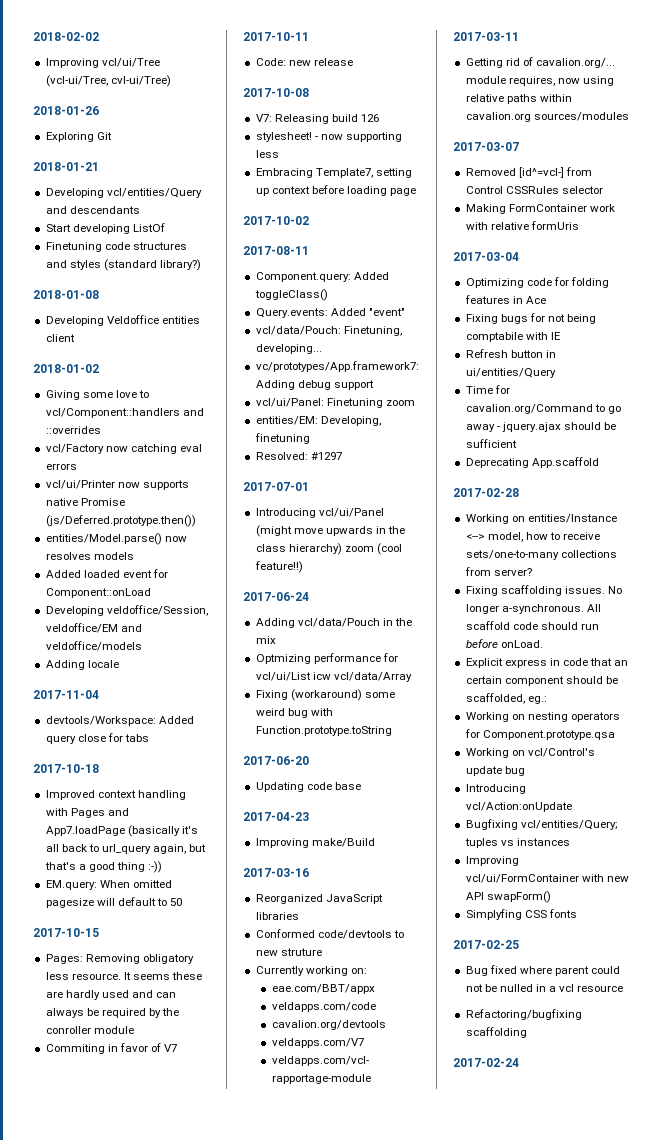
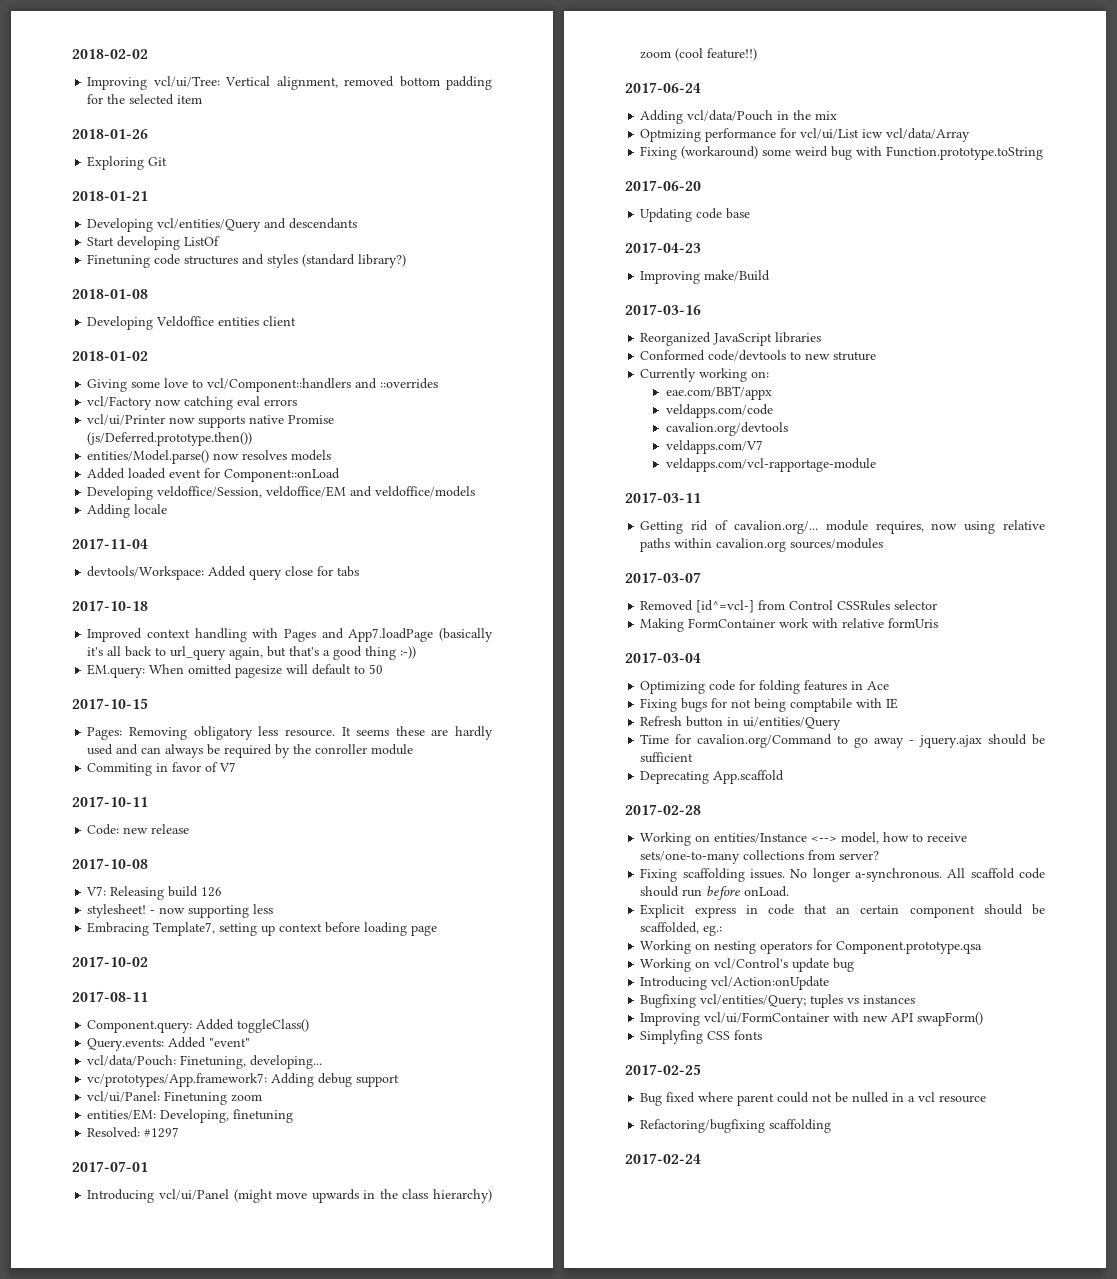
- Improving vcl/ui/Tree (vcl-ui/Tree, cvl-ui/Tree)
+ Improving vcl/ui/Tree: Vertical alignment, removed bottom padding for the selected item

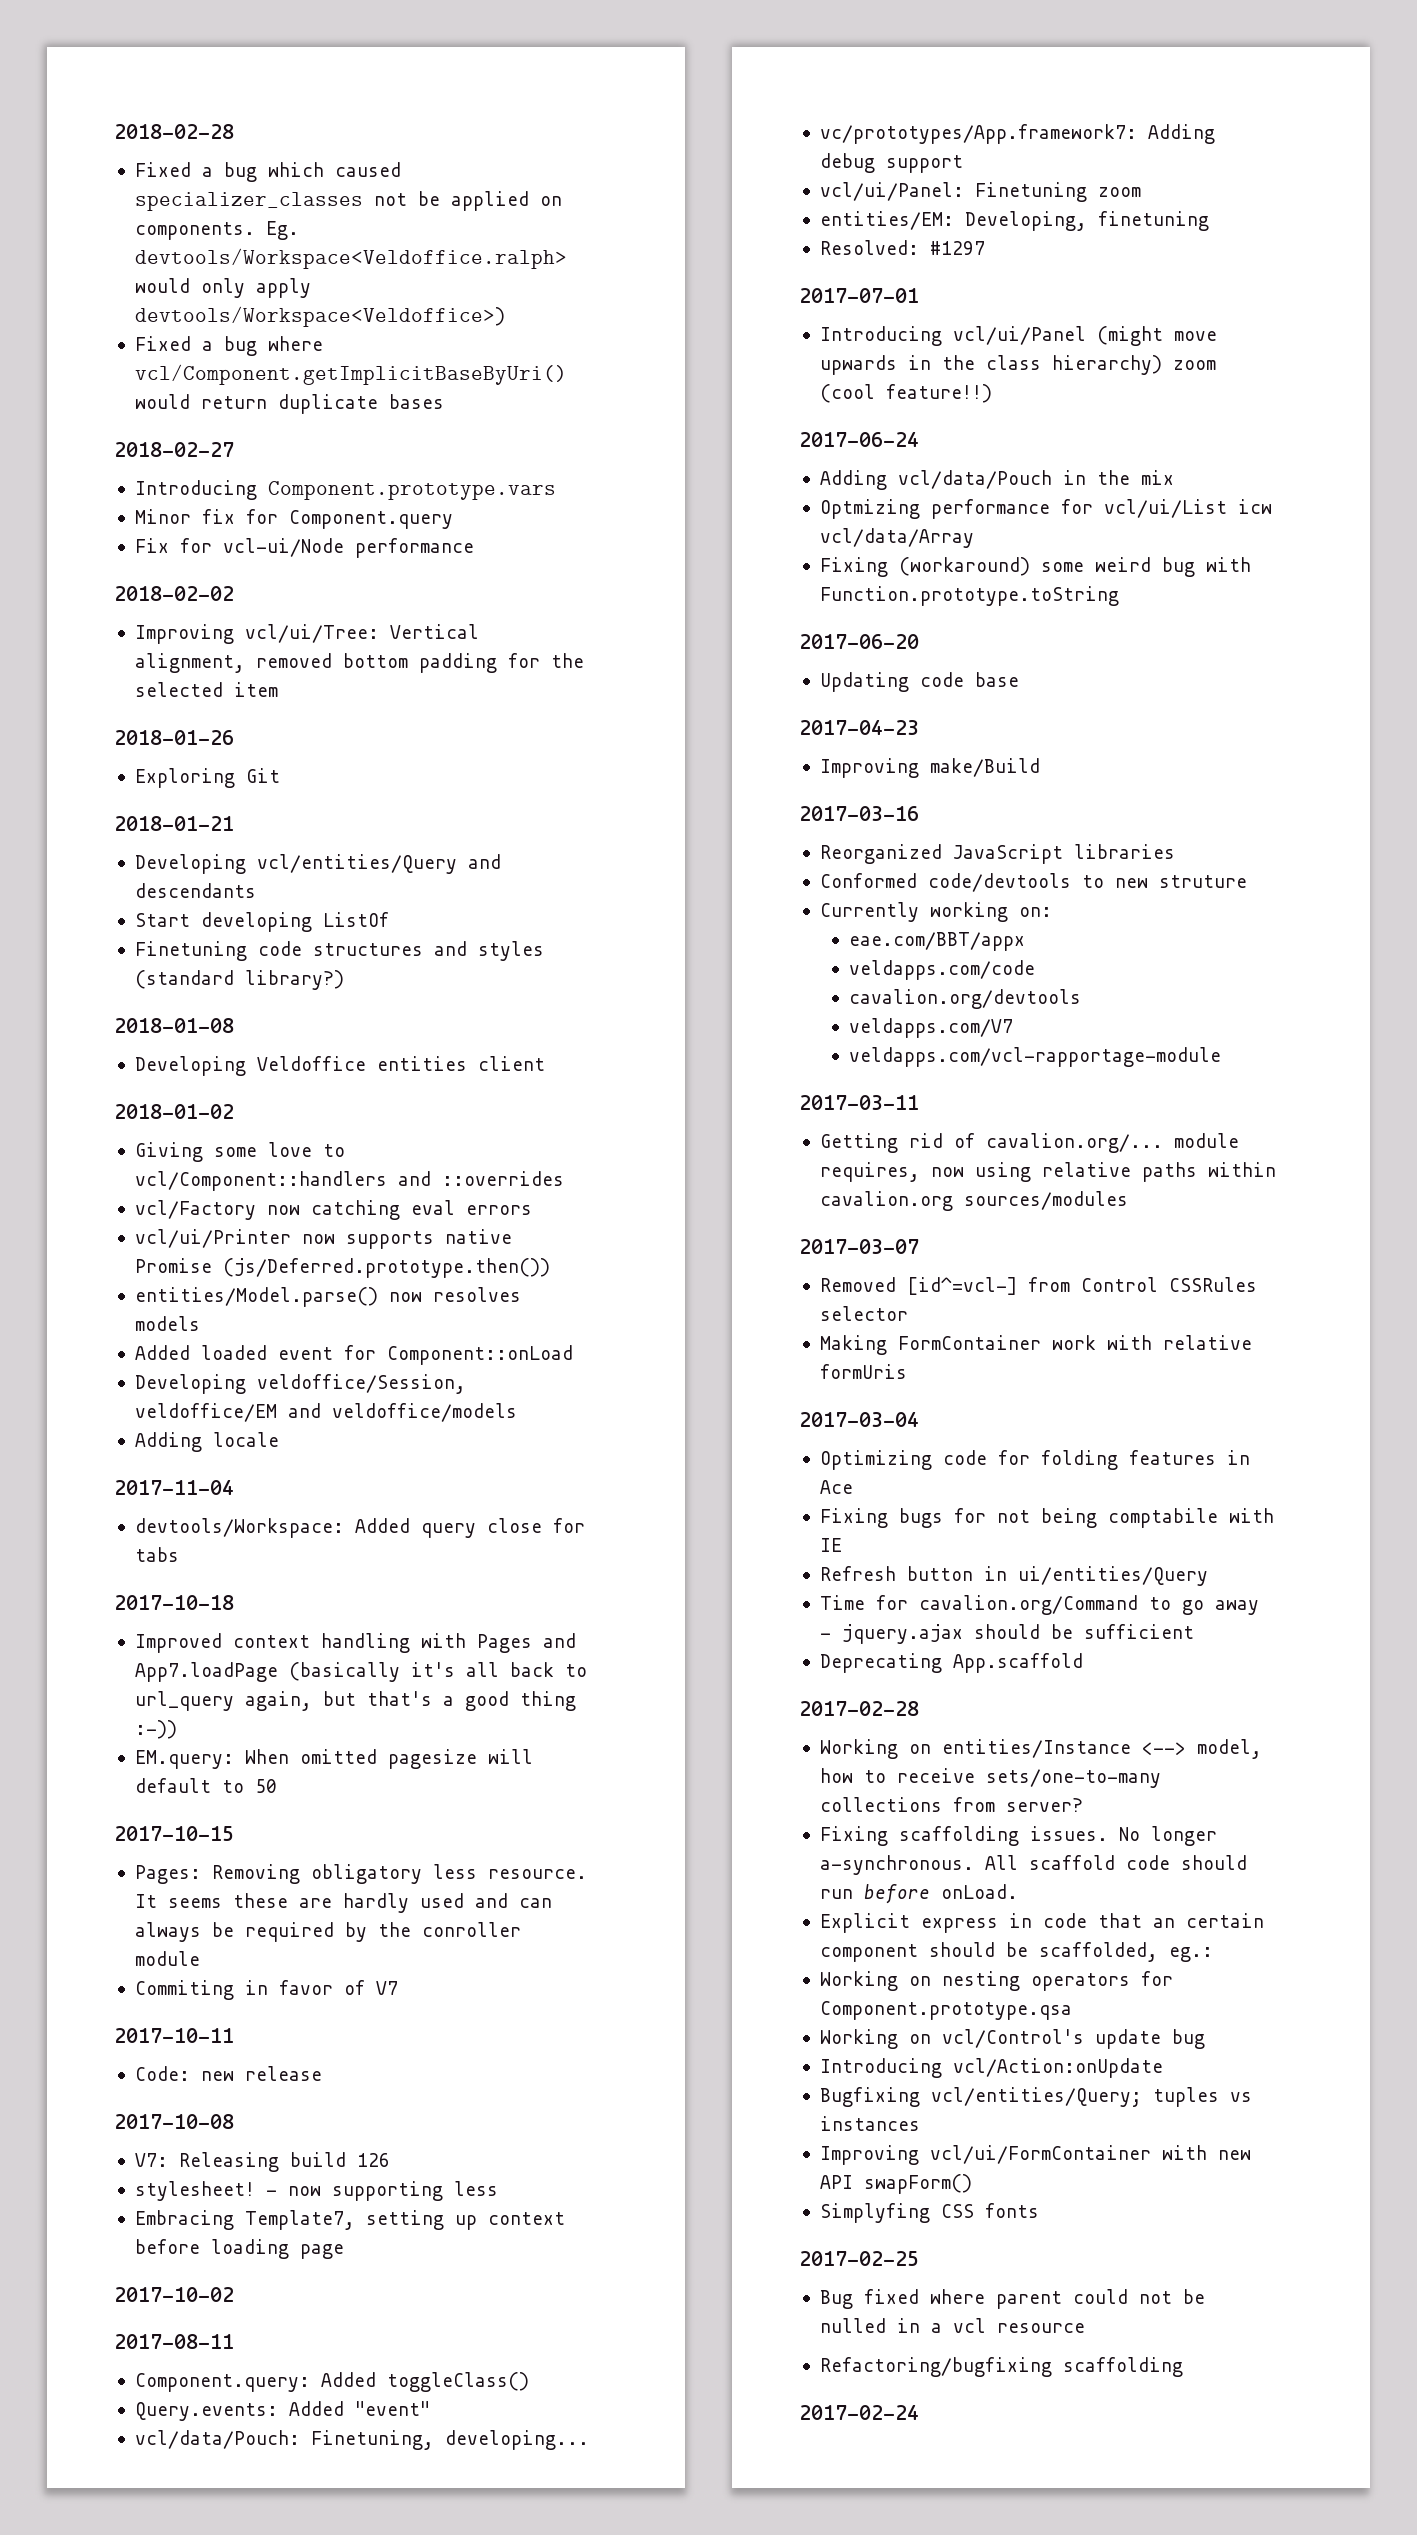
+ 2018-02-28
+ Fixed a bug which caused specializer_classes not be applied on components. Eg. devtools/Workspace<Veldoffice.ralph> would only apply devtools/Workspace<Veldoffice>)
+ Fixed a bug where vcl/Component.getImplicitBaseByUri() would return duplicate bases
+ 2018-02-27
+ Introducing Component.prototype.vars
+ Minor fix for Component.query
+ Fix for vcl-ui/Node performance

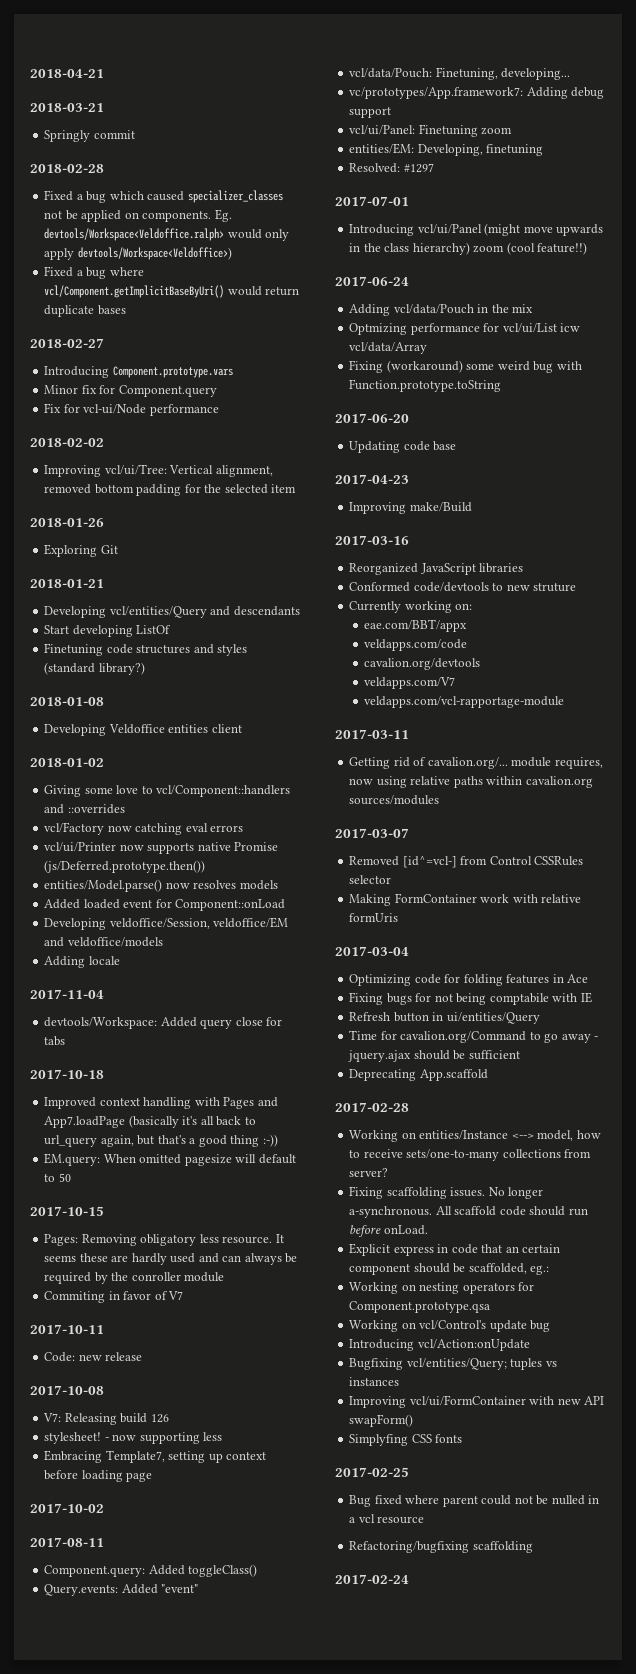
+ 2018-04-21
+ 2018-03-21
+ Springly commit

